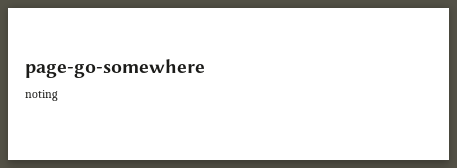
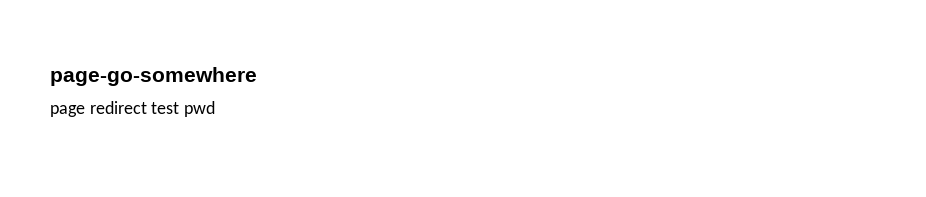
- noting
+ page redirect test pwd

